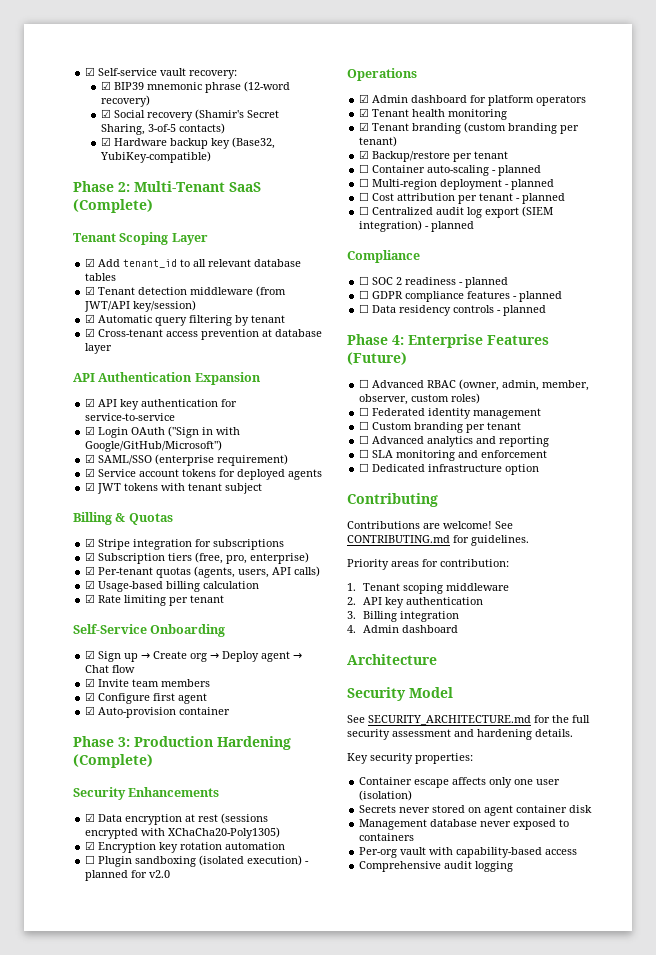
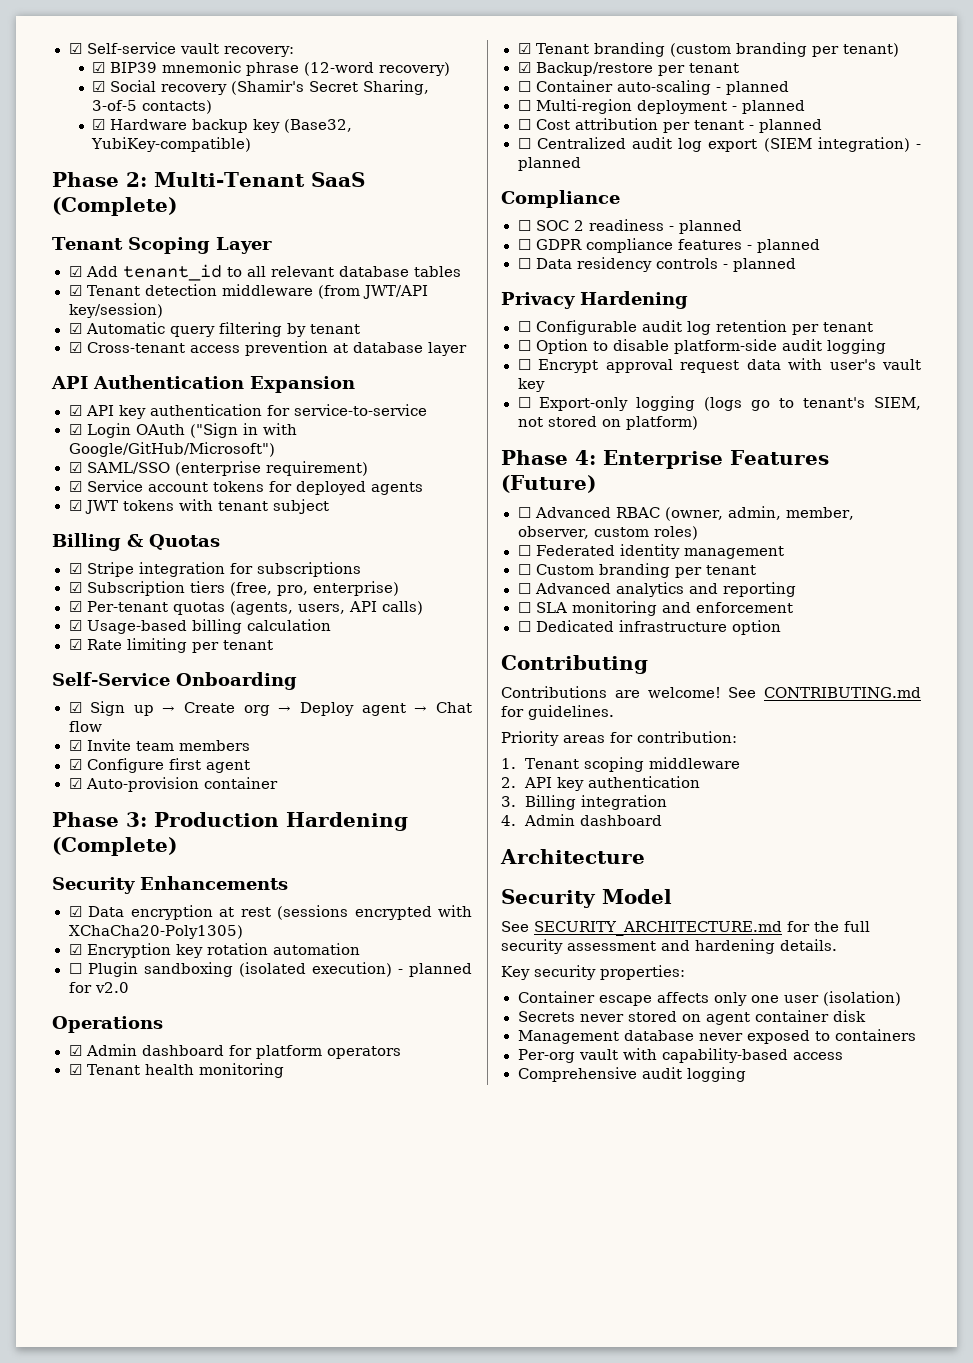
+ Privacy Hardening
+ ☐ Configurable audit log retention per tenant
+ ☐ Option to disable platform-side audit logging
+ ☐ Encrypt approval request data with user's vault key
+ ☐ Export-only logging (logs go to tenant's SIEM, not stored on platform)

